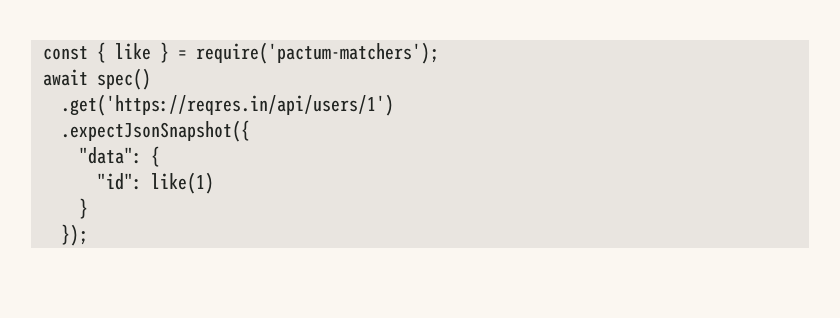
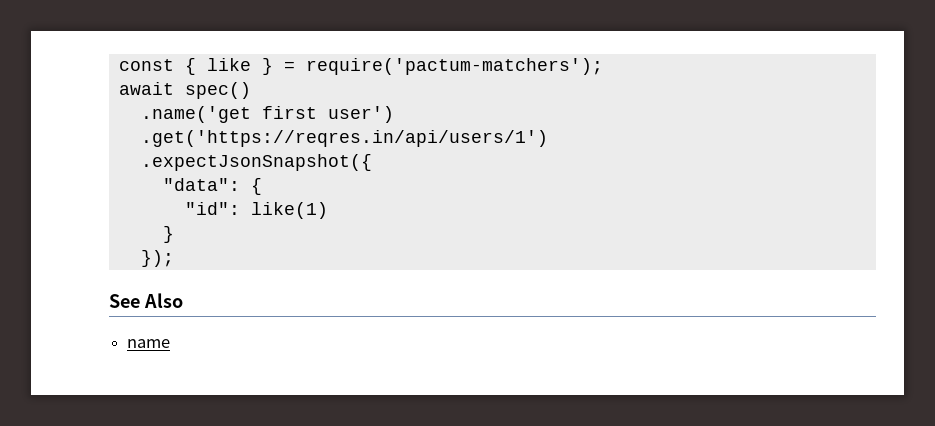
+ .name('get first user')
+ See Also
+ name

